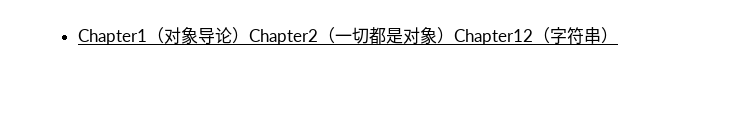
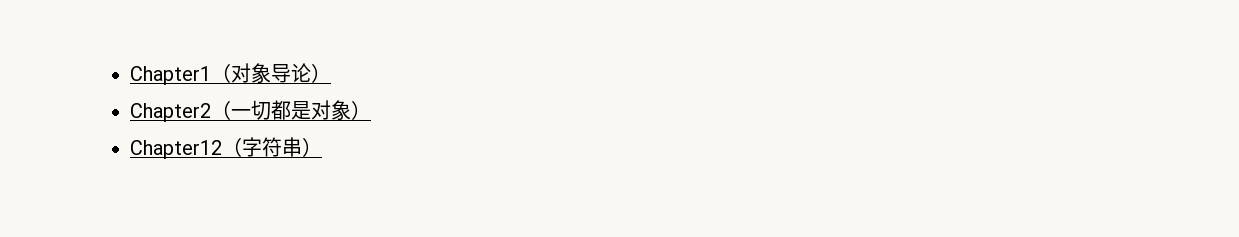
- Chapter1（对象导论）Chapter2（一切都是对象）Chapter12（字符串）
+ Chapter1（对象导论）
+ Chapter2（一切都是对象）
+ Chapter12（字符串）

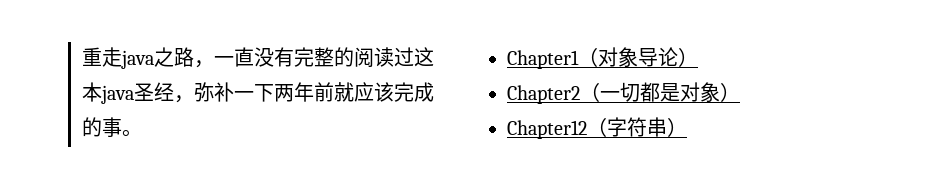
+ 重走java之路，一直没有完整的阅读过这本java圣经，弥补一下两年前就应该完成的事。

